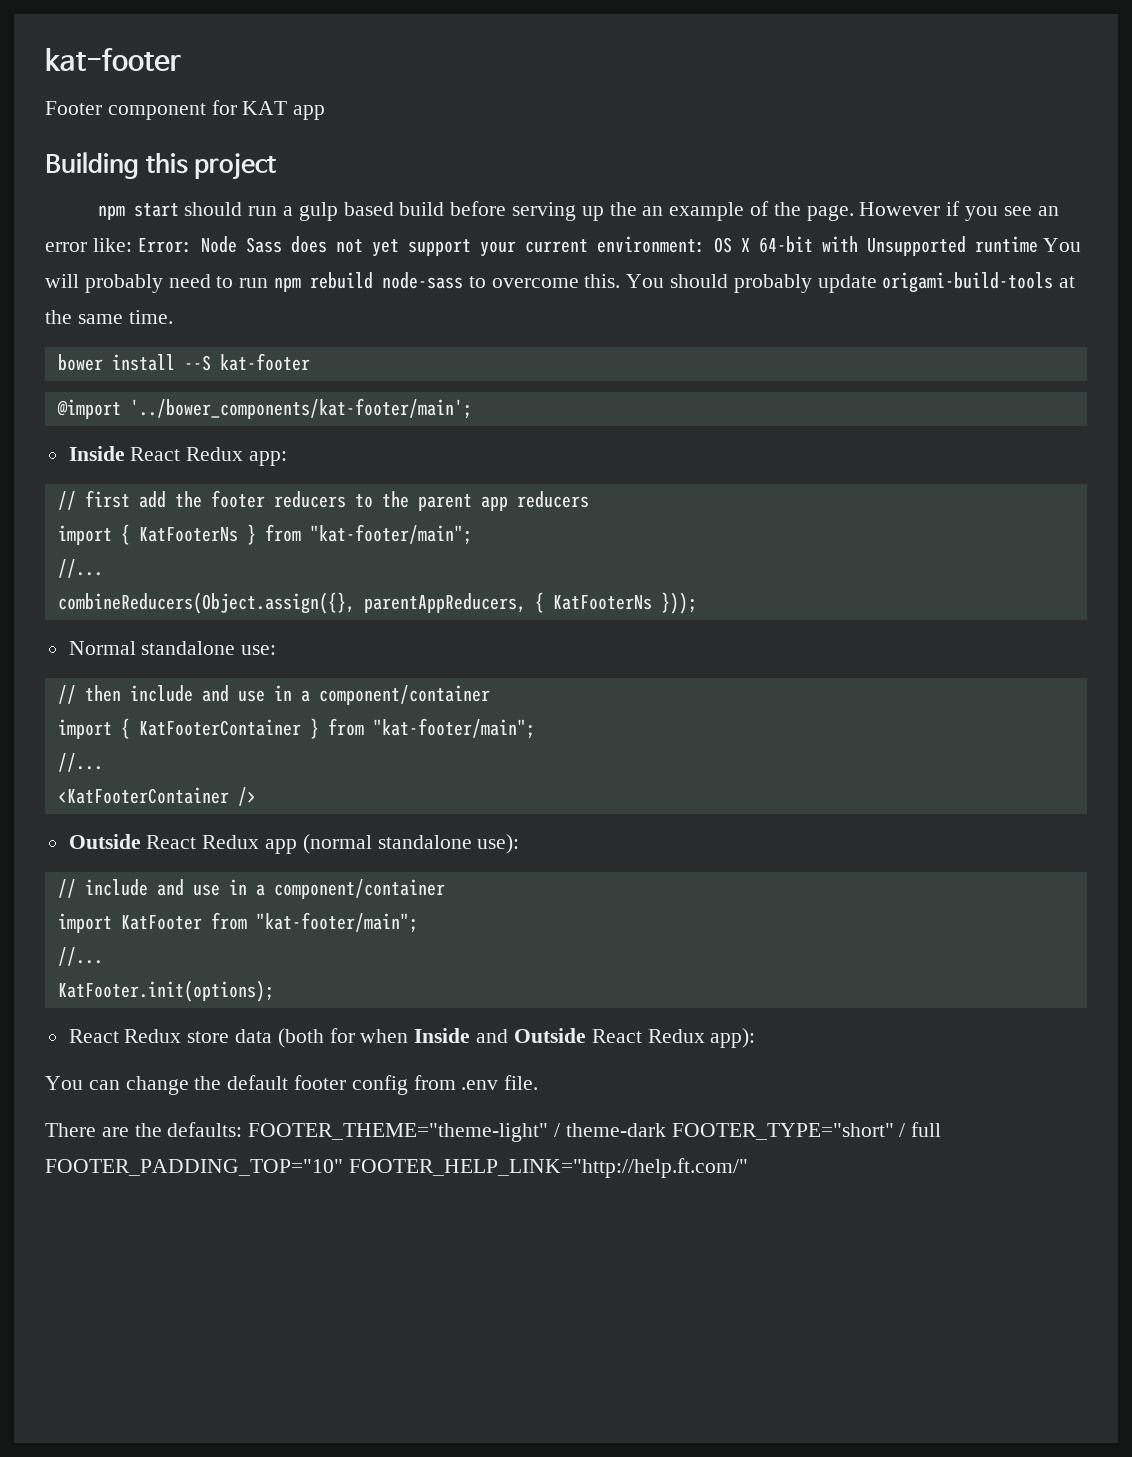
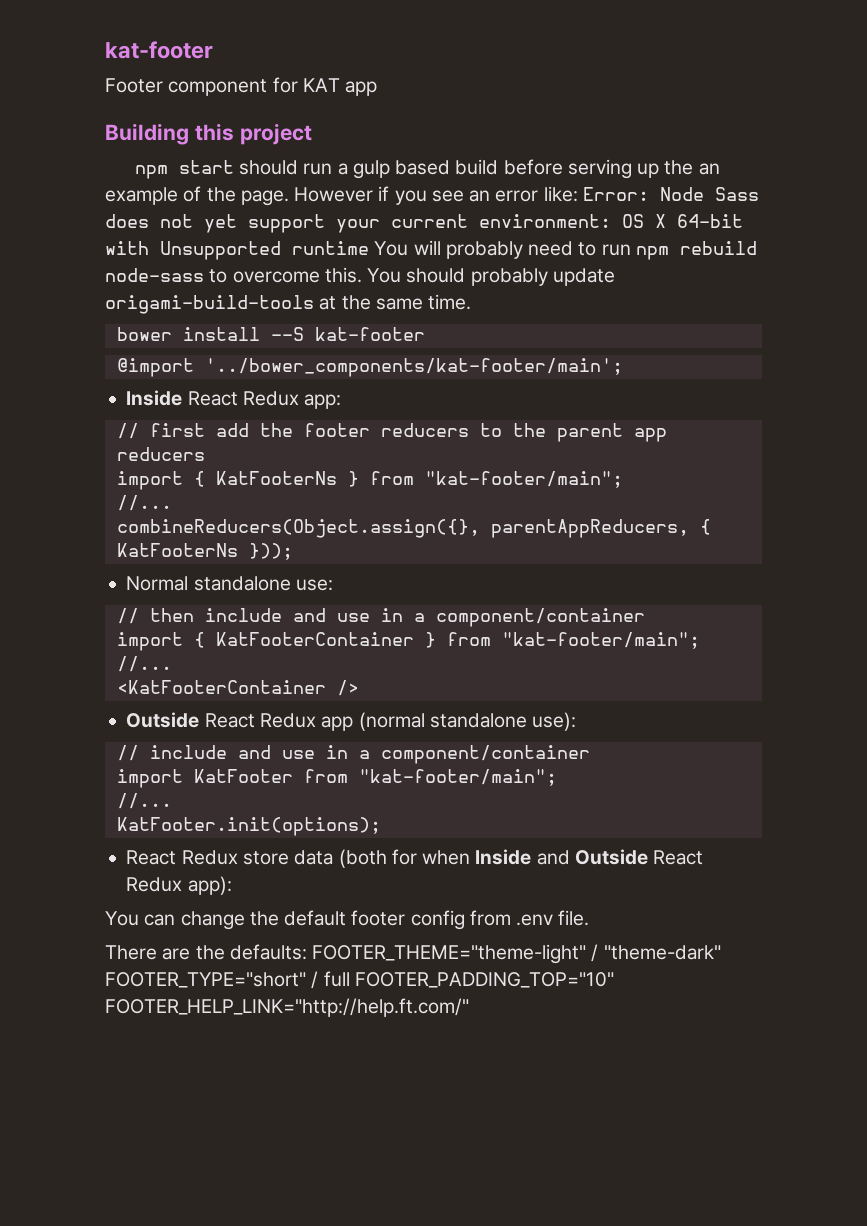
- There are the defaults: FOOTER_THEME="theme-light" / theme-dark FOOTER_TYPE="short" / full FOOTER_PADDING_TOP="10" FOOTER_HELP_LINK="http://help.ft.com/"
+ There are the defaults: FOOTER_THEME="theme-light" / "theme-dark" FOOTER_TYPE="short" / full FOOTER_PADDING_TOP="10" FOOTER_HELP_LINK="http://help.ft.com/"

